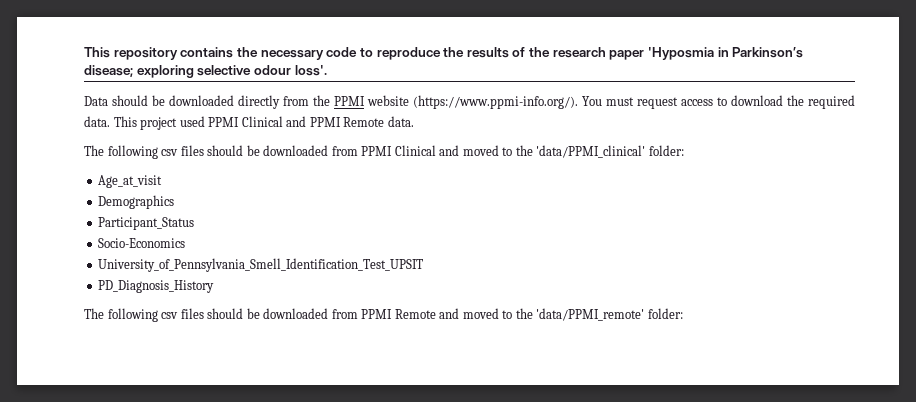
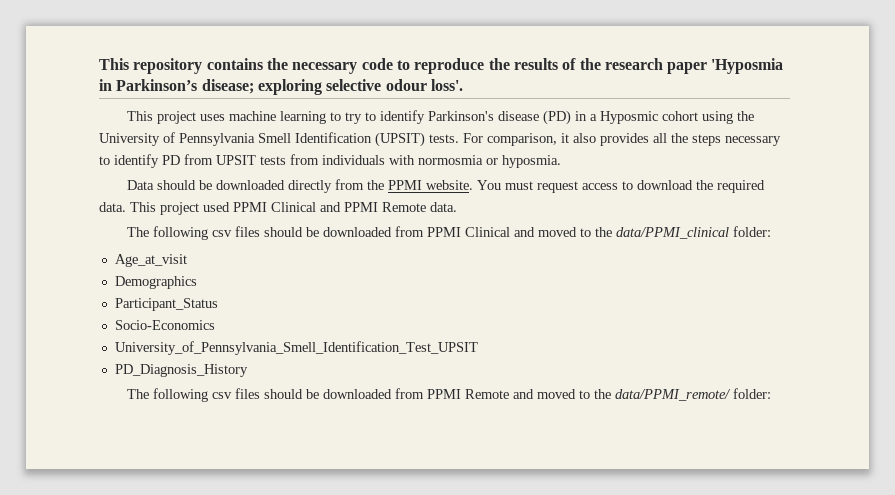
+ This project uses machine learning to try to identify Parkinson's disease (PD) in a Hyposmic cohort using the University of Pennsylvania Smell Identification (UPSIT) tests. For comparison, it also provides all the steps necessary to identify PD from UPSIT tests from individuals with normosmia or hyposmia.
- Data should be downloaded directly from the PPMI website (https://www.ppmi-info.org/). You must request access to download the required data.
+ Data should be downloaded directly from the PPMI website. You must request access to download the required data.
- The following csv files should be downloaded from PPMI Clinical and moved to the 'data/PPMI_clinical' folder:
+ The following csv files should be downloaded from PPMI Clinical and moved to the data/PPMI_clinical folder:
- The following csv files should be downloaded from PPMI Remote and moved to the 'data/PPMI_remote' folder:
+ The following csv files should be downloaded from PPMI Remote and moved to the data/PPMI_remote/ folder:

